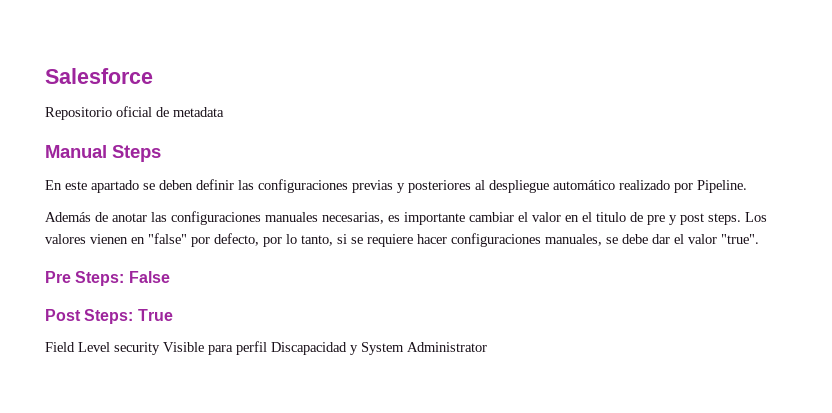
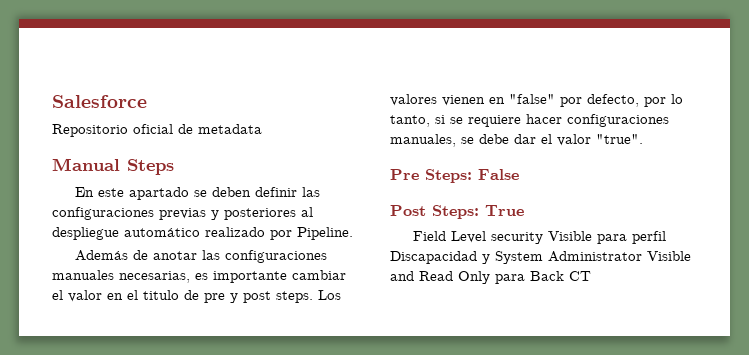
- Field Level security Visible para perfil Discapacidad y System Administrator
+ Field Level security Visible para perfil Discapacidad y System Administrator Visible and Read Only para Back CT

